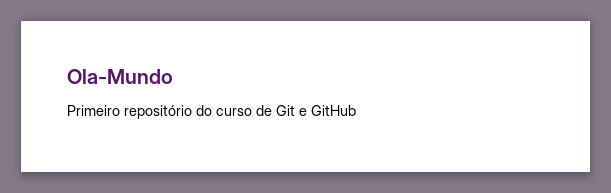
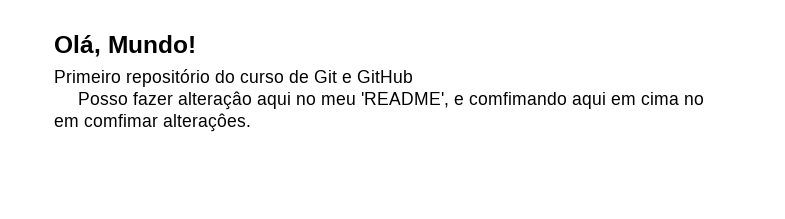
- Ola-Mundo
+ Olá, Mundo!
+ Posso fazer alteraçâo aqui no meu 'README', e comfimando aqui em cima no em comfimar alteraçôes.

